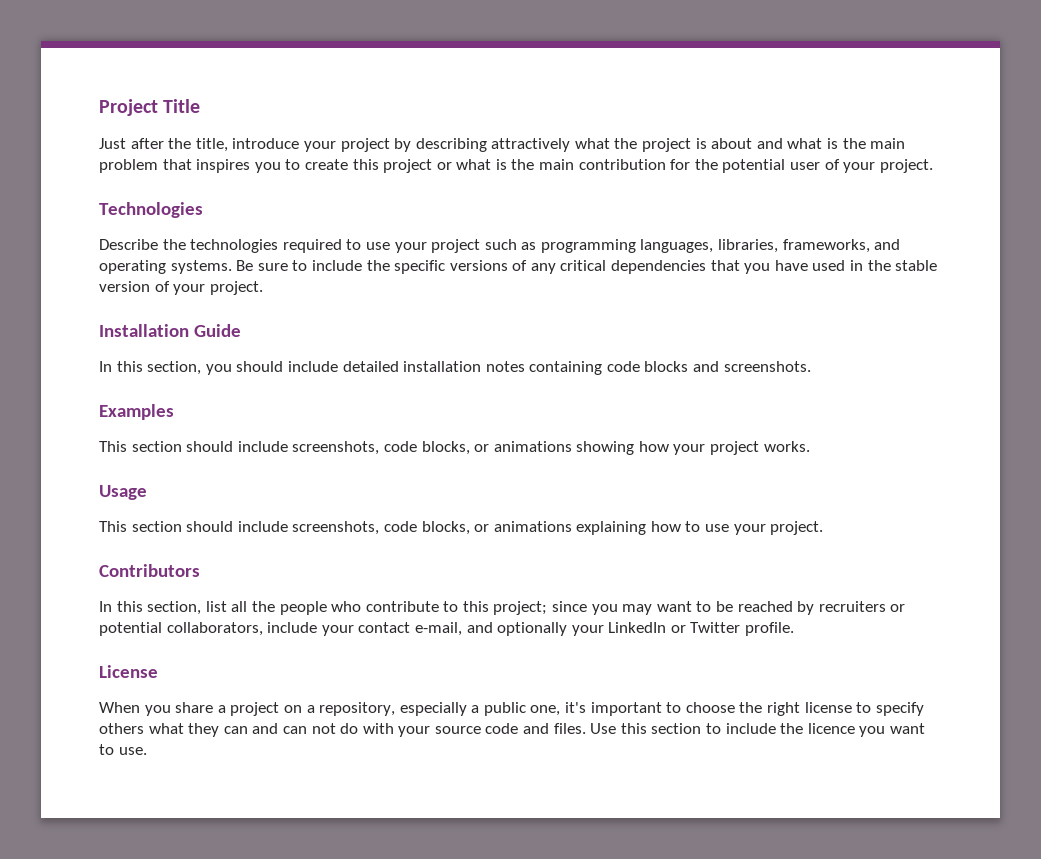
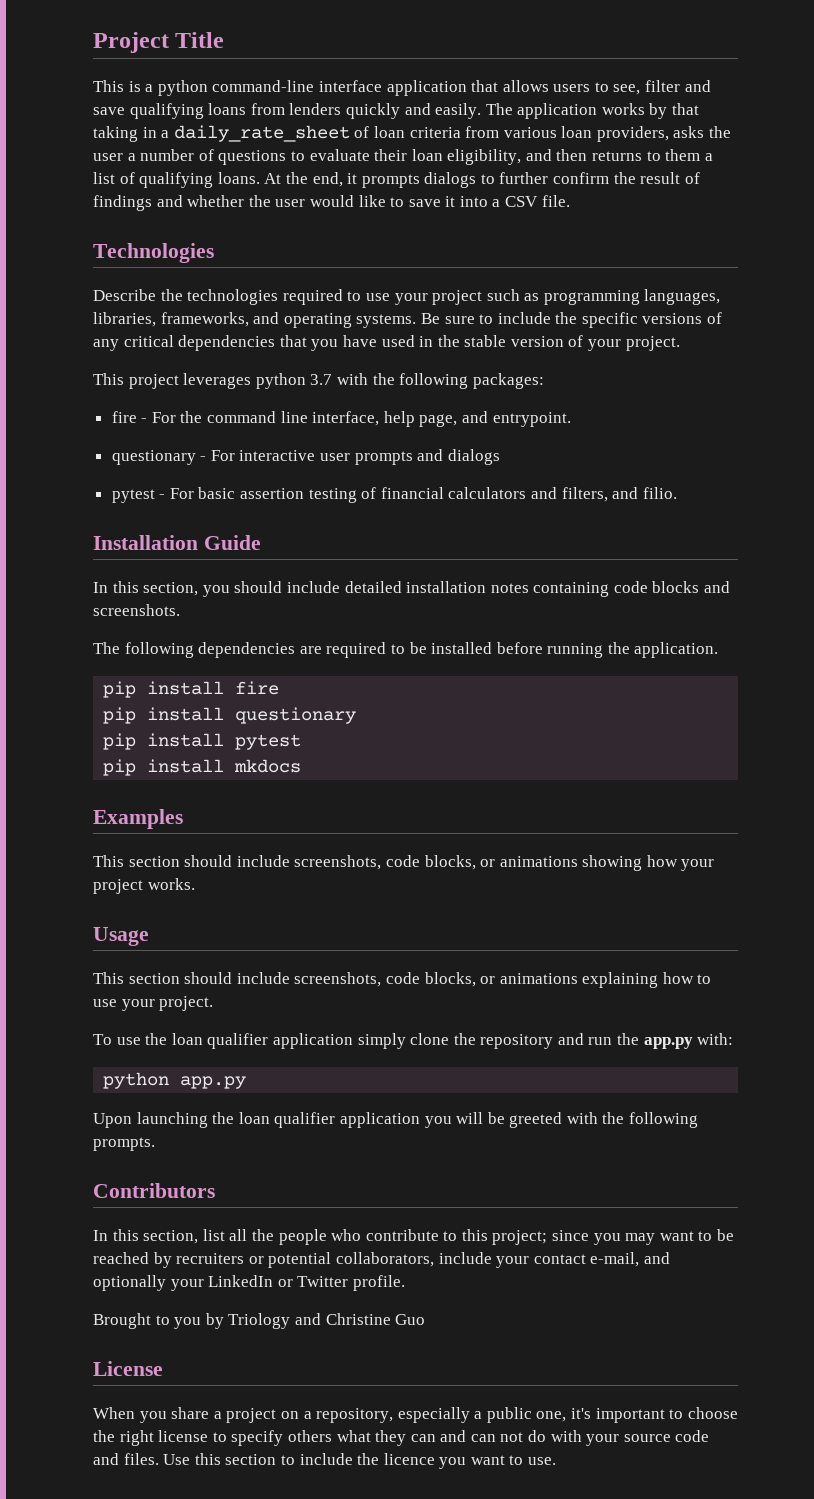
- Just after the title, introduce your project by describing attractively what the project is about and what is the main problem that inspires you to create this project or what is the main contribution for the potential user of your project.
+ This is a python command-line interface application that allows users to see, filter and save qualifying loans from lenders quickly and easily. The application works by that taking in a daily_rate_sheet of loan criteria from various loan providers, asks the user a number of questions to evaluate their loan eligibility, and then returns to them a list of qualifying loans. At the end, it prompts dialogs to further confirm the result of findings and whether the user would like to save it into a CSV file.
+ This project leverages python 3.7 with the following packages:
+ fire - For the command line interface, help page, and entrypoint.
+ questionary - For interactive user prompts and dialogs
+ pytest - For basic assertion testing of financial calculators and filters, and filio.
+ The following dependencies are required to be installed before running the application.
+ pip install fire
+ pip install questionary
+ pip install pytest
+ pip install mkdocs
+ To use the loan qualifier application simply clone the repository and run the app.py with:
+ python app.py
+ Upon launching the loan qualifier application you will be greeted with the following prompts.
+ Brought to you by Triology and Christine Guo

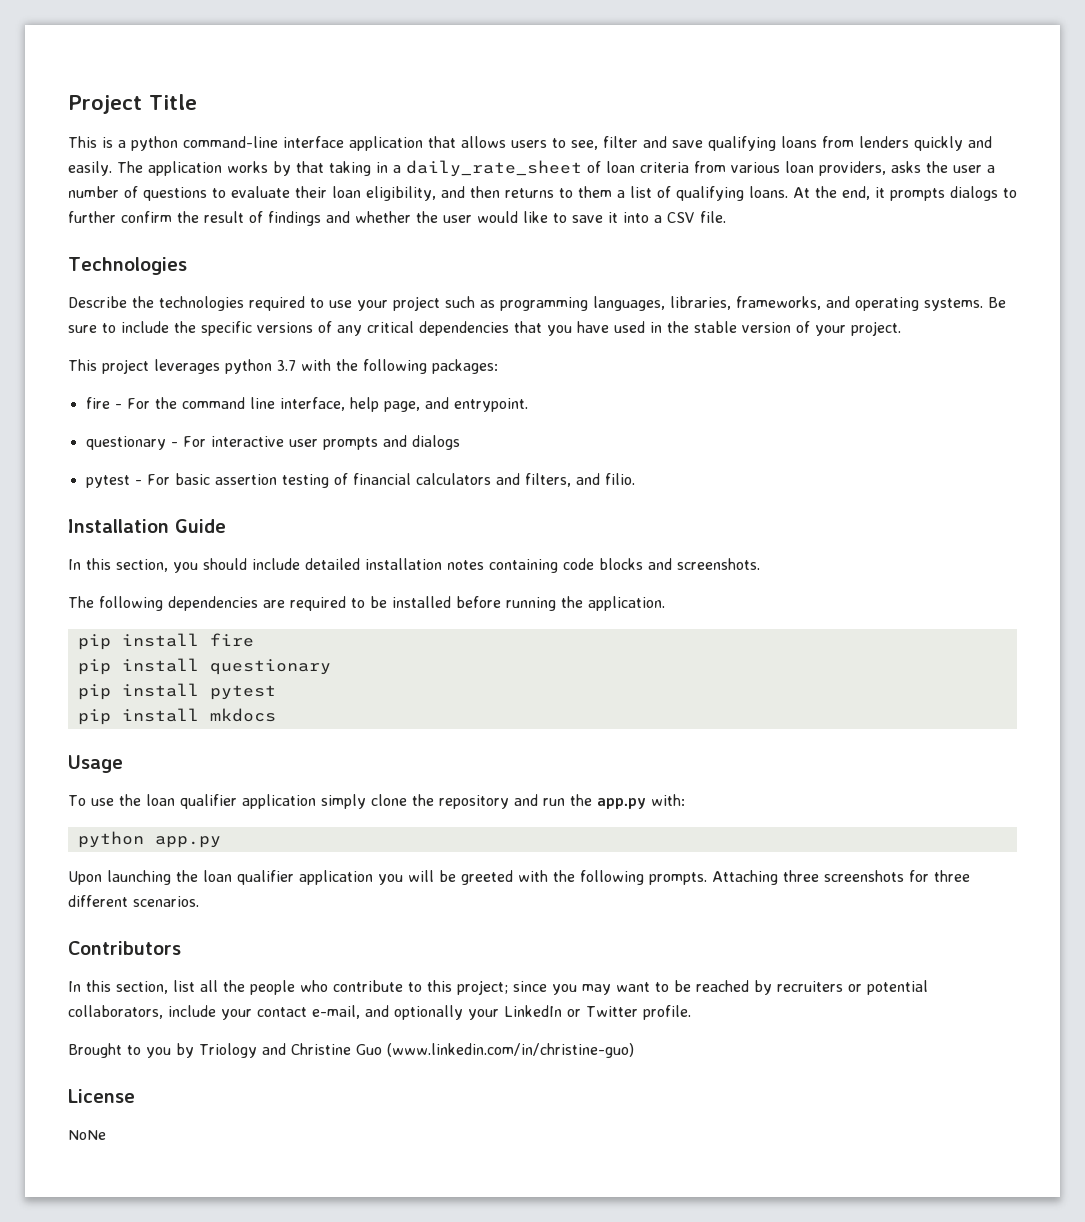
- Examples
- This section should include screenshots, code blocks, or animations showing how your project works.
  Usage
- This section should include screenshots, code blocks, or animations explaining how to use your project.
+ Attaching three screenshots for three different scenarios.
- Brought to you by Triology and Christine Guo
+ Brought to you by Triology and Christine Guo (www.linkedin.com/in/christine-guo)
- When you share a project on a repository, especially a public one, it's important to choose the right license to specify others what they can and can not do with your source code and files. Use this section to include the licence you want to use.
+ NoNe

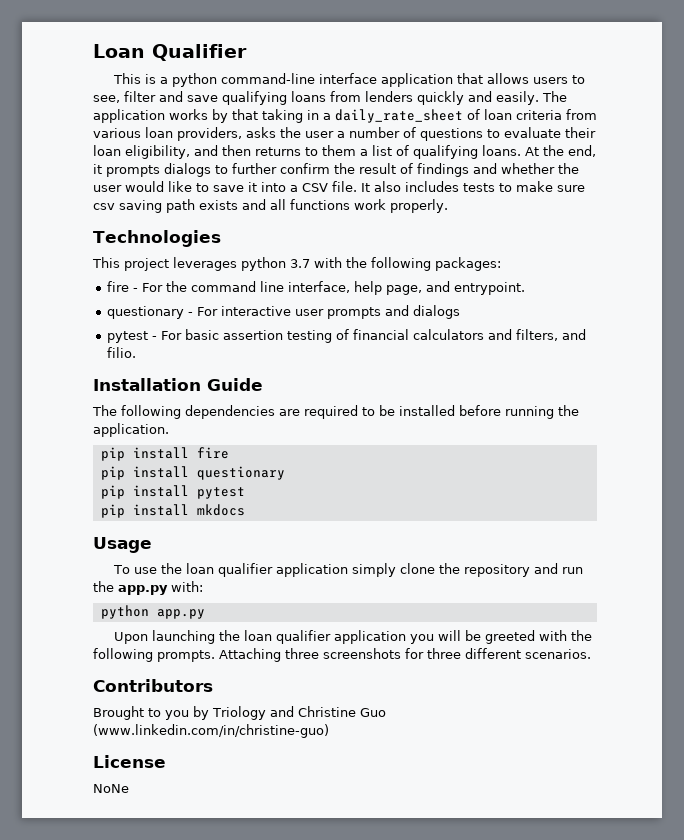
- Project Title
+ Loan Qualifier
- At the end, it prompts dialogs to further confirm the result of findings and whether the user would like to save it into a CSV file.
+ At the end, it prompts dialogs to further confirm the result of findings and whether the user would like to save it into a CSV file. It also includes tests to make sure csv saving path exists and all functions work properly.
  Technologies
- Describe the technologies required to use your project such as programming languages, libraries, frameworks, and operating systems. Be sure to include the specific versions of any critical dependencies that you have used in the stable version of your project.
- In this section, you should include detailed installation notes containing code blocks and screenshots.
- In this section, list all the people who contribute to this project; since you may want to be reached by recruiters or potential collaborators, include your contact e-mail, and optionally your LinkedIn or Twitter profile.

